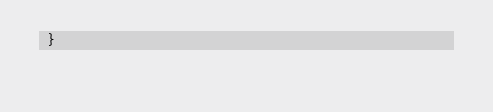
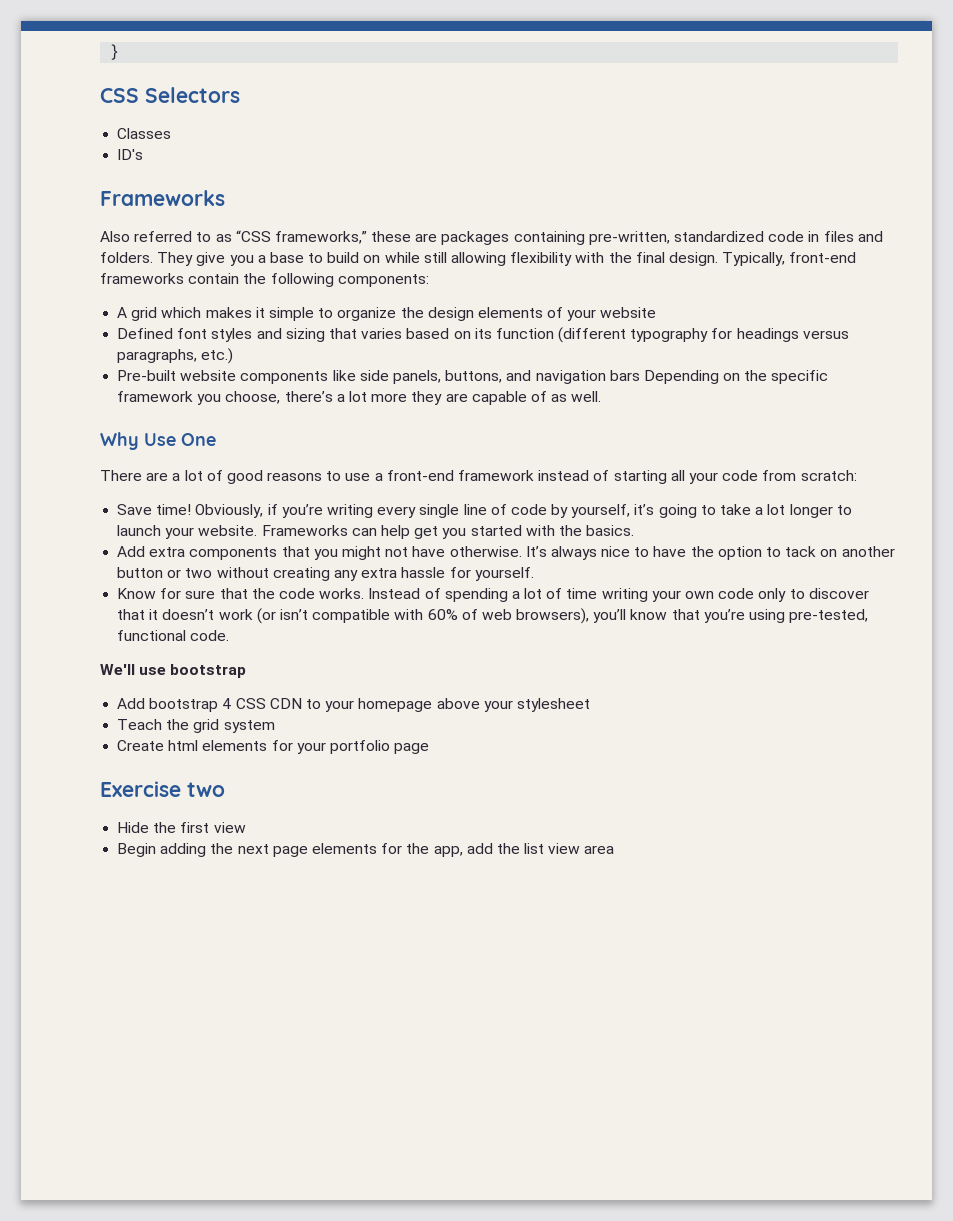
+ CSS Selectors
+ Classes
+ ID's
+ Frameworks
+ Also referred to as “CSS frameworks,” these are packages containing pre-written, standardized code in files and folders. They give you a base to build on while still allowing flexibility with the final design. Typically, front-end frameworks contain the following components:
+ A grid which makes it simple to organize the design elements of your website
+ Defined font styles and sizing that varies based on its function (different typography for headings versus paragraphs, etc.)
+ Pre-built website components like side panels, buttons, and navigation bars Depending on the specific framework you choose, there’s a lot more they are capable of as well.
+ Why Use One
+ There are a lot of good reasons to use a front-end framework instead of starting all your code from scratch:
+ Save time! Obviously, if you’re writing every single line of code by yourself, it’s going to take a lot longer to launch your website. Frameworks can help get you started with the basics.
+ Add extra components that you might not have otherwise. It’s always nice to have the option to tack on another button or two without creating any extra hassle for yourself.
+ Know for sure that the code works. Instead of spending a lot of time writing your own code only to discover that it doesn’t work (or isn’t compatible with 60% of web browsers), you’ll know that you’re using pre-tested, functional code.
+ We'll use bootstrap
+ Add bootstrap 4 CSS CDN to your homepage above your stylesheet
+ Teach the grid system
+ Create html elements for your portfolio page
+ Exercise two
+ Hide the first view
+ Begin adding the next page elements for the app, add the list view area

